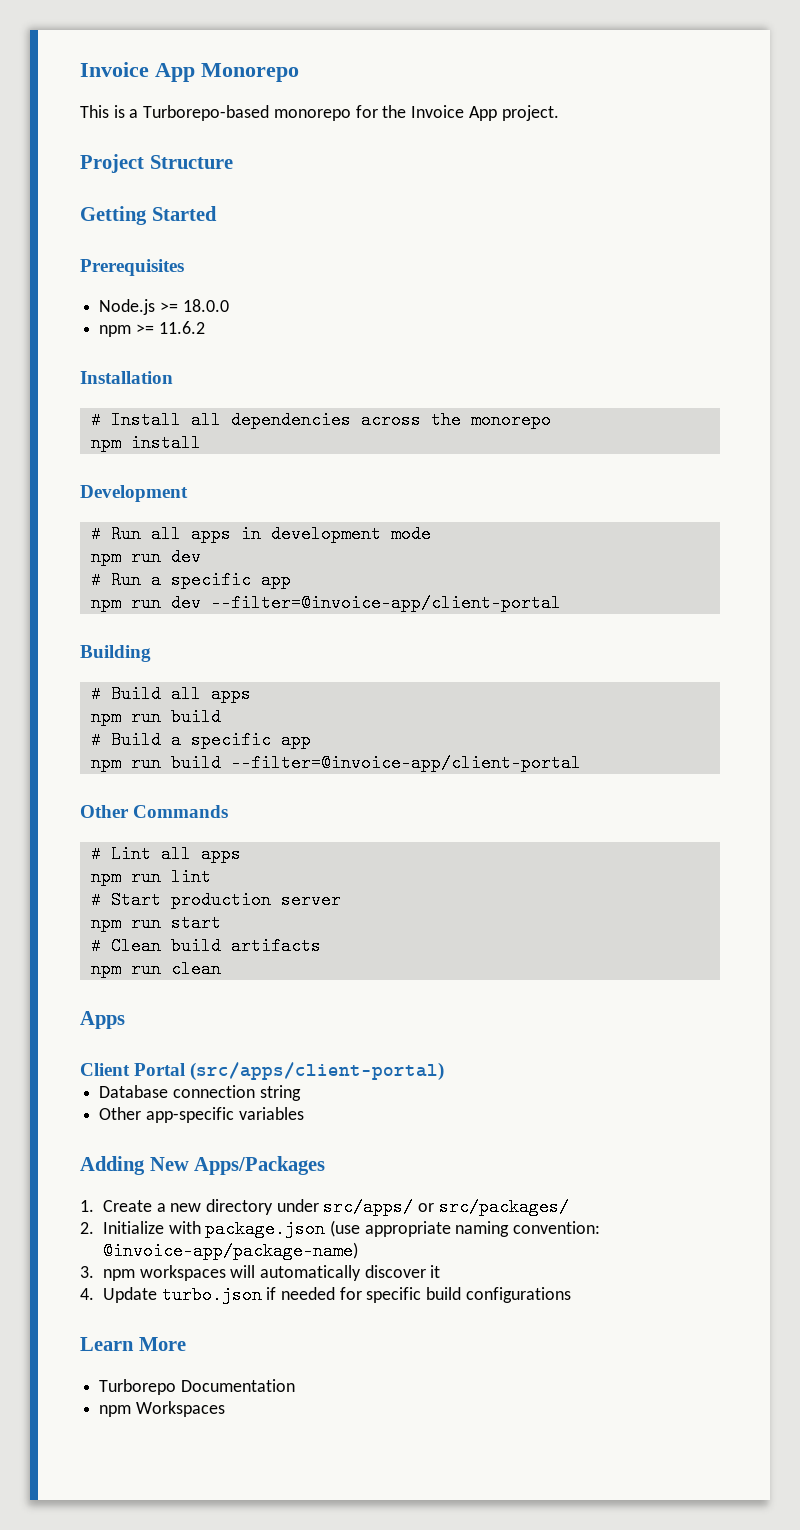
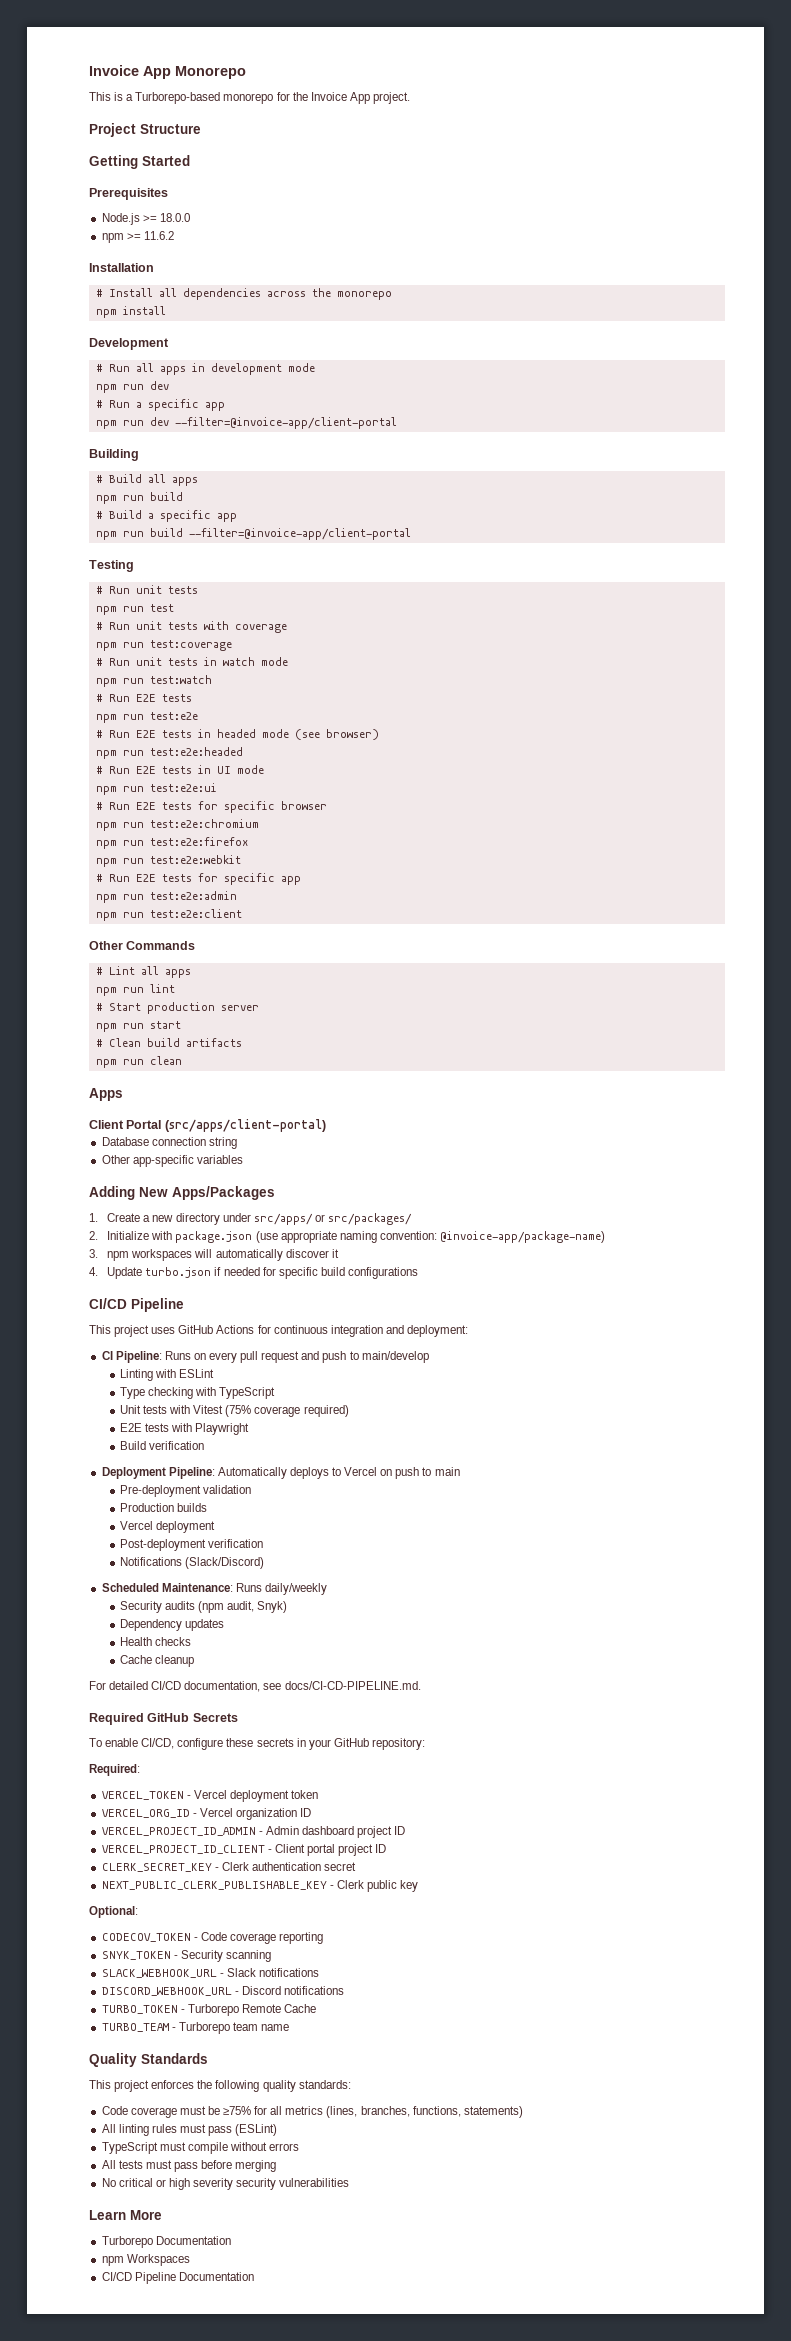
+ Testing
+ # Run unit tests
+ npm run test
+ # Run unit tests with coverage
+ npm run test:coverage
+ # Run unit tests in watch mode
+ npm run test:watch
+ # Run E2E tests
+ npm run test:e2e
+ # Run E2E tests in headed mode (see browser)
+ npm run test:e2e:headed
+ # Run E2E tests in UI mode
+ npm run test:e2e:ui
+ # Run E2E tests for specific browser
+ npm run test:e2e:chromium
+ npm run test:e2e:firefox
+ npm run test:e2e:webkit
+ # Run E2E tests for specific app
+ npm run test:e2e:admin
+ npm run test:e2e:client
  4. Update turbo.json if needed for specific build configurations
+ CI/CD Pipeline
+ This project uses GitHub Actions for continuous integration and deployment:
+ CI Pipeline: Runs on every pull request and push to main/develop
+ Linting with ESLint
+ Type checking with TypeScript
+ Unit tests with Vitest (75% coverage required)
+ E2E tests with Playwright
+ Build verification
+ Deployment Pipeline: Automatically deploys to Vercel on push to main
+ Pre-deployment validation
+ Production builds
+ Vercel deployment
+ Post-deployment verification
+ Notifications (Slack/Discord)
+ Scheduled Maintenance: Runs daily/weekly
+ Security audits (npm audit, Snyk)
+ Dependency updates
+ Health checks
+ Cache cleanup
+ For detailed CI/CD documentation, see docs/CI-CD-PIPELINE.md.
+ Required GitHub Secrets
+ To enable CI/CD, configure these secrets in your GitHub repository:
+ Required:
+ VERCEL_TOKEN - Vercel deployment token
+ VERCEL_ORG_ID - Vercel organization ID
+ VERCEL_PROJECT_ID_ADMIN - Admin dashboard project ID
+ VERCEL_PROJECT_ID_CLIENT - Client portal project ID
+ CLERK_SECRET_KEY - Clerk authentication secret
+ NEXT_PUBLIC_CLERK_PUBLISHABLE_KEY - Clerk public key
+ Optional:
+ CODECOV_TOKEN - Code coverage reporting
+ SNYK_TOKEN - Security scanning
+ SLACK_WEBHOOK_URL - Slack notifications
+ DISCORD_WEBHOOK_URL - Discord notifications
+ TURBO_TOKEN - Turborepo Remote Cache
+ TURBO_TEAM - Turborepo team name
+ Quality Standards
+ This project enforces the following quality standards:
+ Code coverage must be ≥75% for all metrics (lines, branches, functions, statements)
+ All linting rules must pass (ESLint)
+ TypeScript must compile without errors
+ All tests must pass before merging
+ No critical or high severity security vulnerabilities
+ CI/CD Pipeline Documentation

